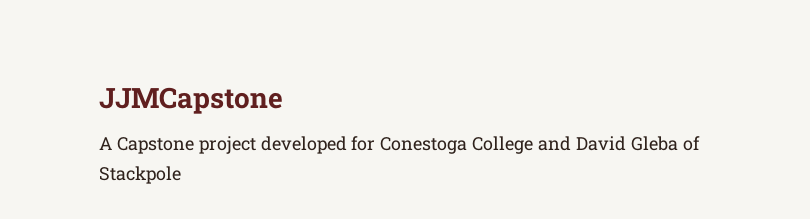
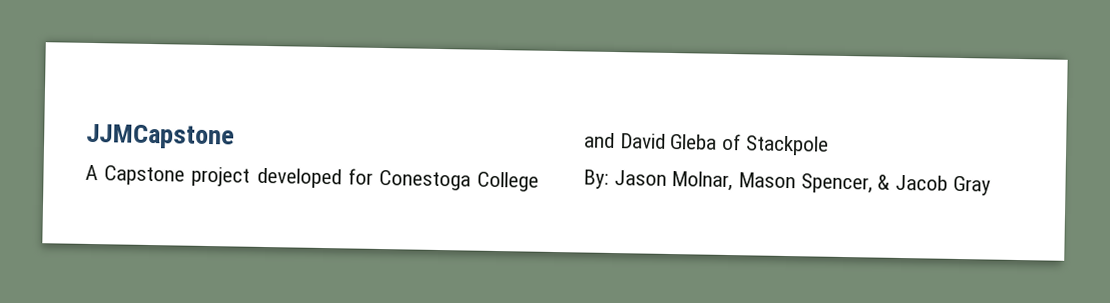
+ By: Jason Molnar, Mason Spencer, & Jacob Gray

